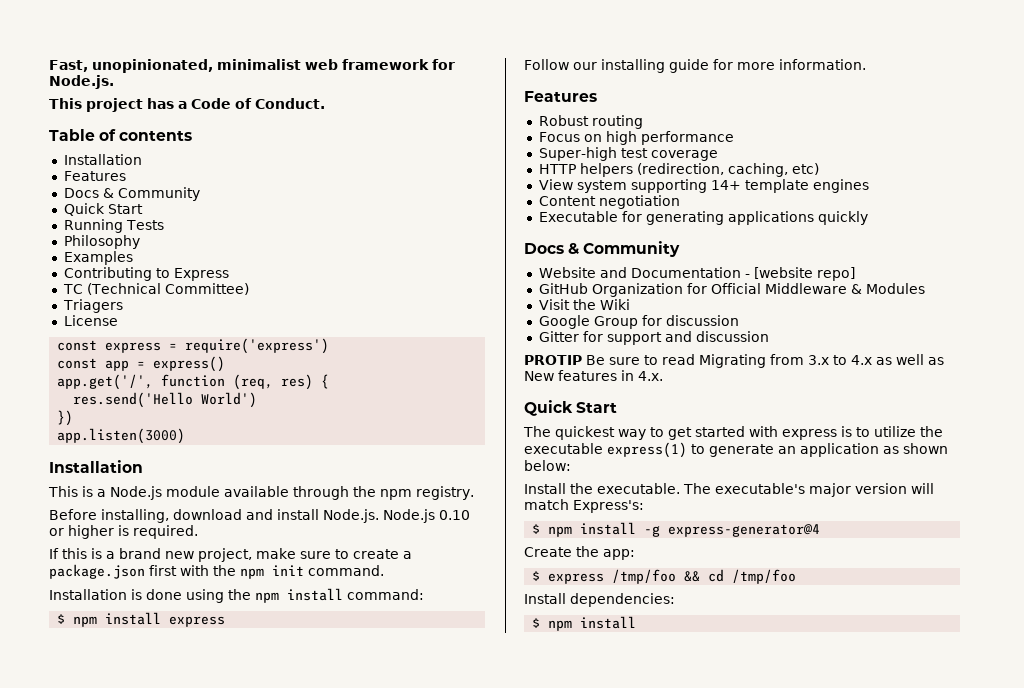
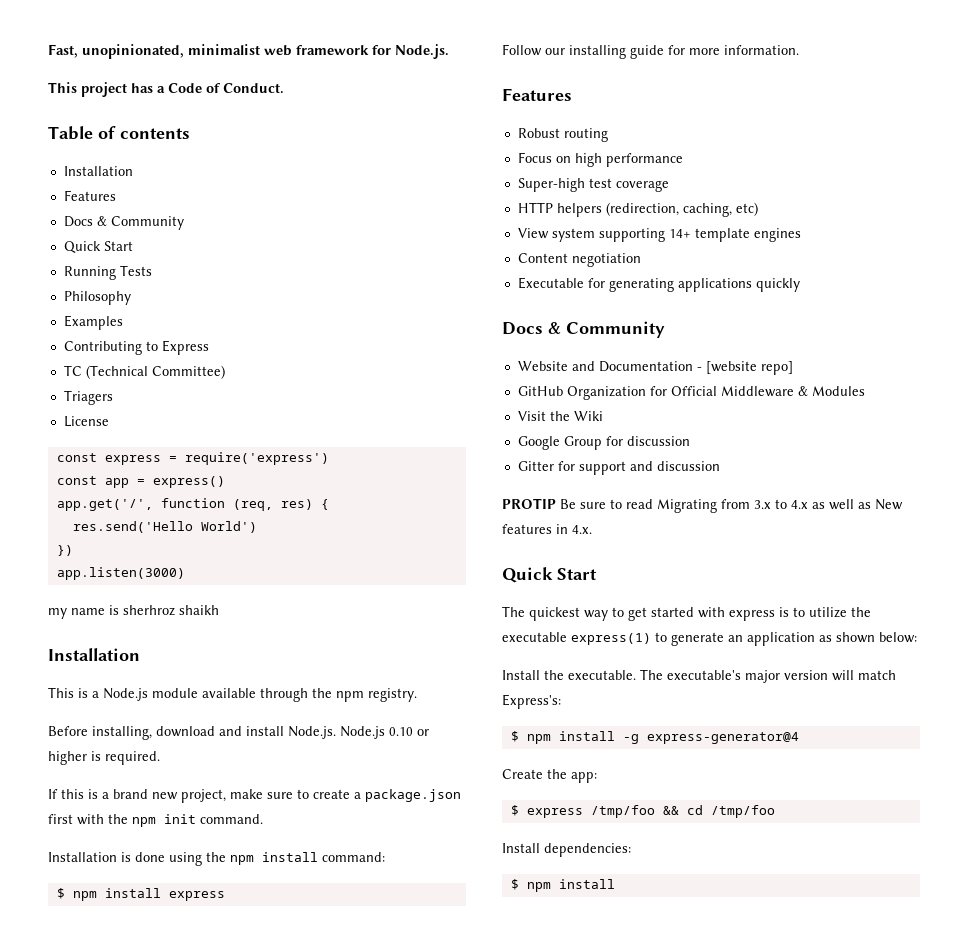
+ my name is sherhroz shaikh

